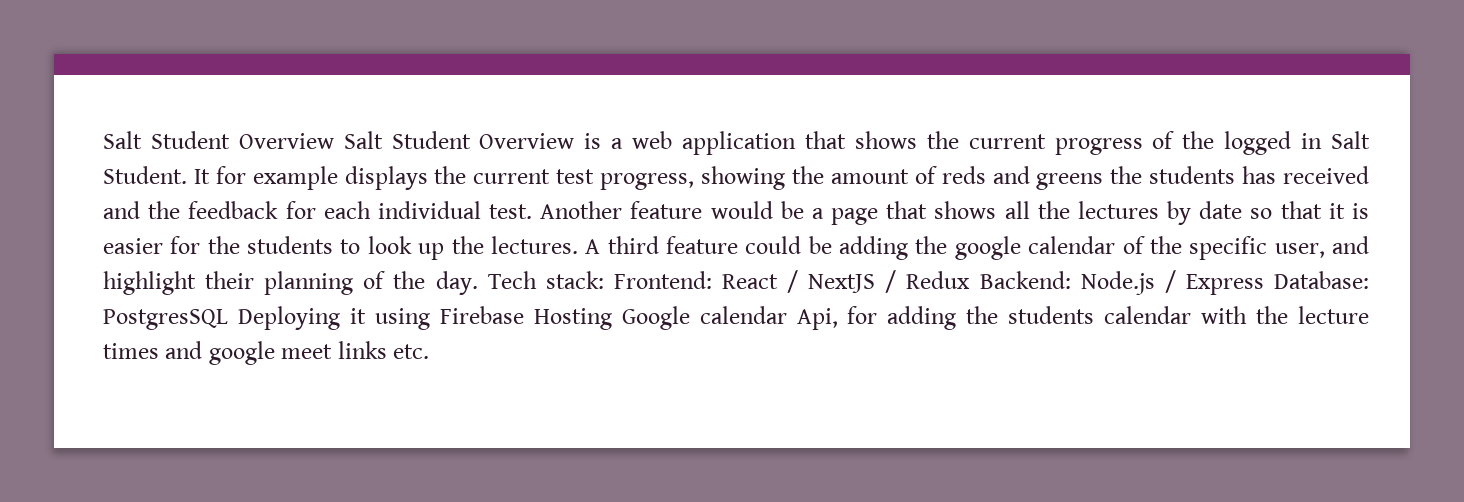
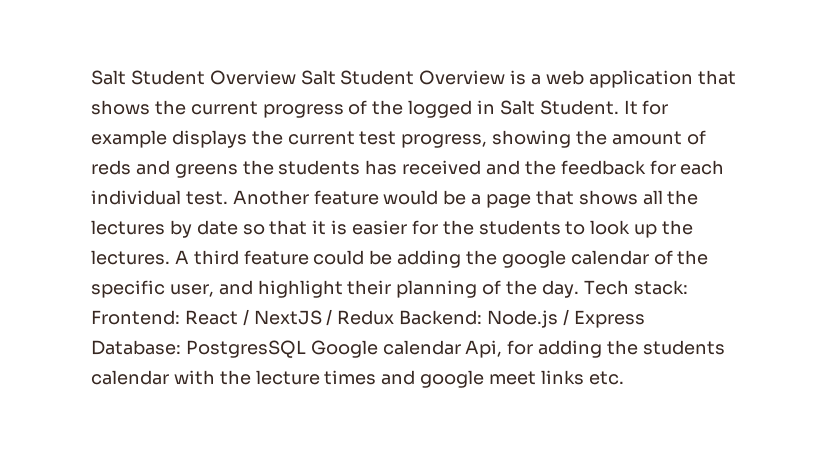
- Tech stack: Frontend: React / NextJS / Redux Backend: Node.js / Express Database: PostgresSQL Deploying it using Firebase Hosting Google calendar Api, for adding the students calendar with the lecture times and google meet links etc.
+ Tech stack: Frontend: React / NextJS / Redux Backend: Node.js / Express Database: PostgresSQL Google calendar Api, for adding the students calendar with the lecture times and google meet links etc.

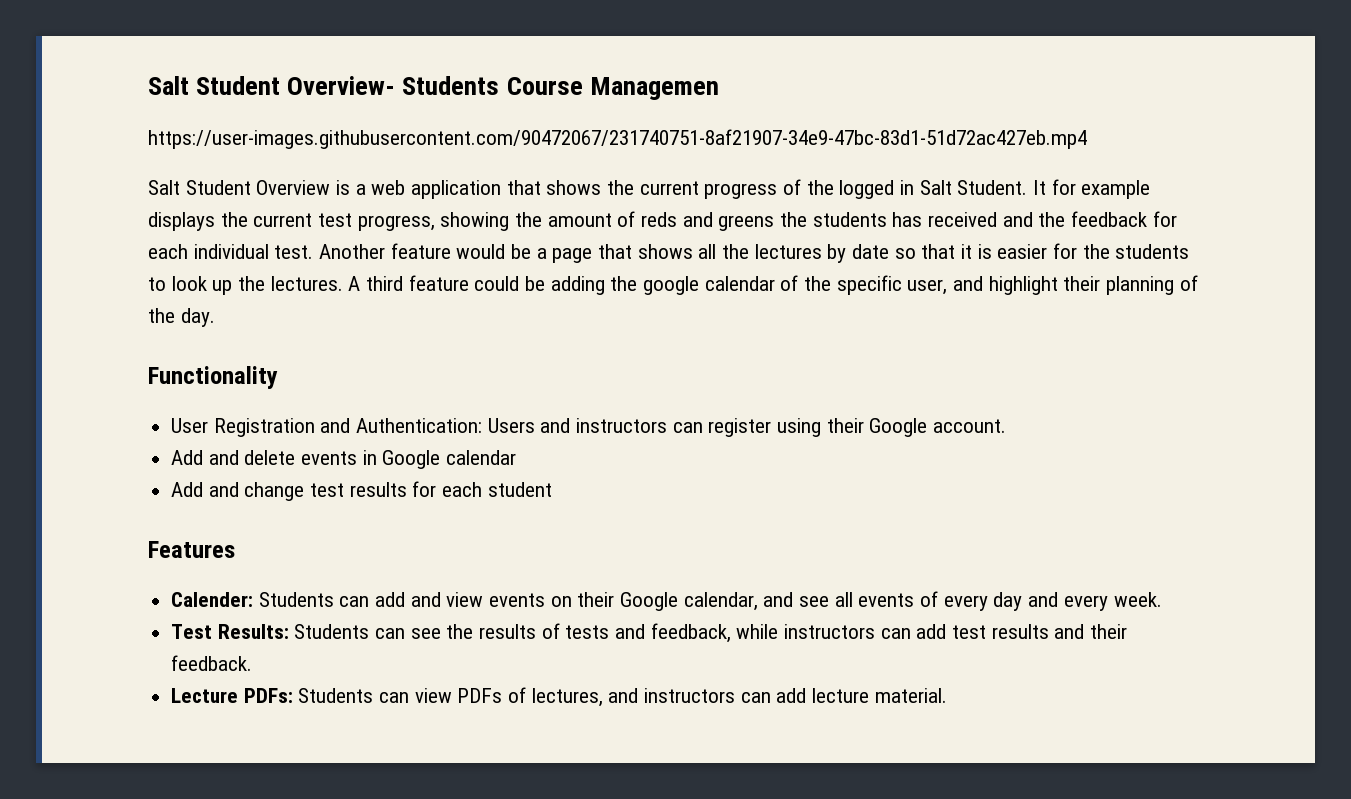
- Salt Student Overview Salt Student Overview is a web application that shows the current progress of the logged in Salt Student.
+ Salt Student Overview- Students Course Managemen
+ https://user-images.githubusercontent.com/90472067/231740751-8af21907-34e9-47bc-83d1-51d72ac427eb.mp4
+ Salt Student Overview is a web application that shows the current progress of the logged in Salt Student.
- A third feature could be adding the google calendar of the specific user, and highlight their planning of the day. Tech stack: Frontend: React / NextJS / Redux Backend: Node.js / Express Database: PostgresSQL Google calendar Api, for adding the students calendar with the lecture times and google meet links etc.
+ A third feature could be adding the google calendar of the specific user, and highlight their planning of the day.
+ Functionality
+ User Registration and Authentication: Users and instructors can register using their Google account.
+ Add and delete events in Google calendar
+ Add and change test results for each student
+ Features
+ Calender: Students can add and view events on their Google calendar, and see all events of every day and every week.
+ Test Results: Students can see the results of tests and feedback, while instructors can add test results and their feedback.
+ Lecture PDFs: Students can view PDFs of lectures, and instructors can add lecture material.

